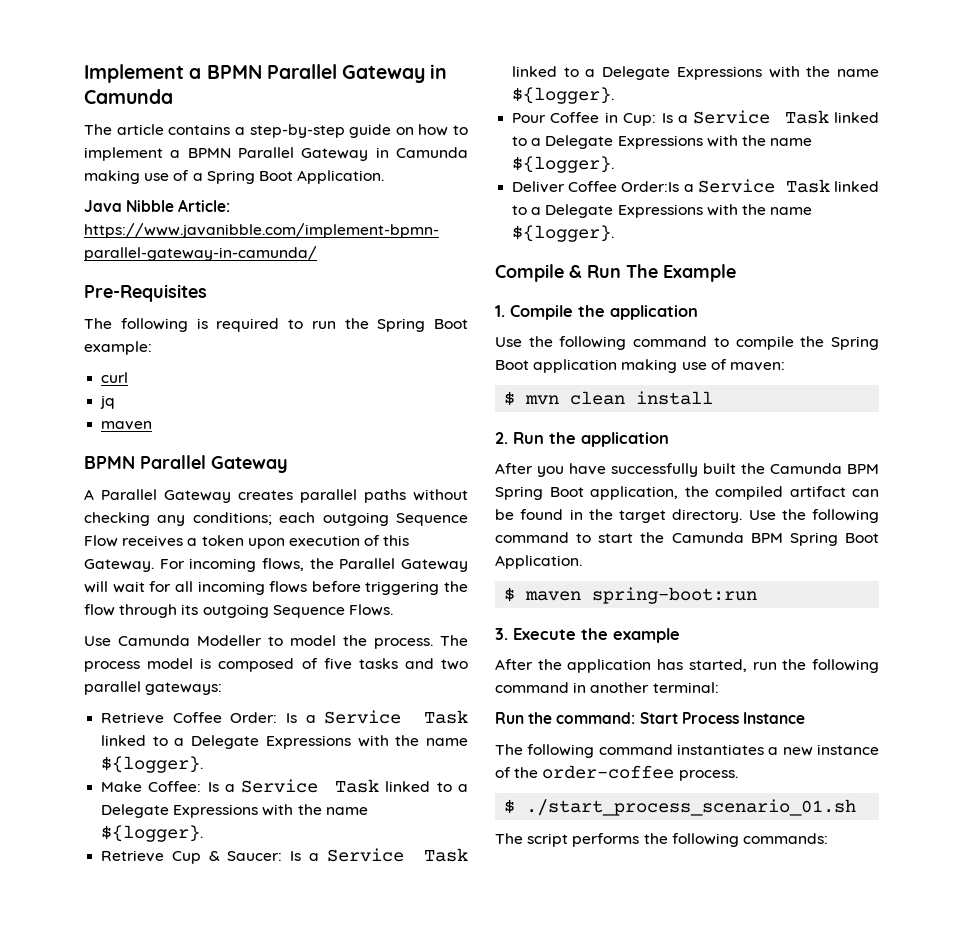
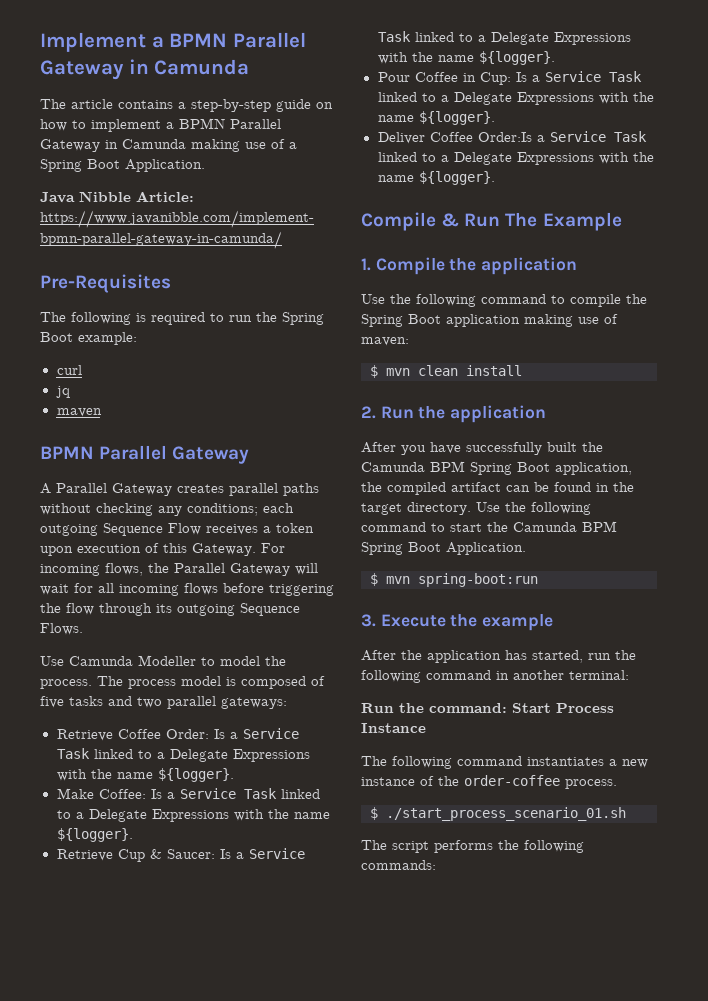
- $ maven spring-boot:run
+ $ mvn spring-boot:run

